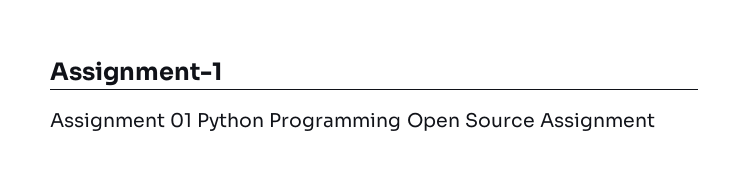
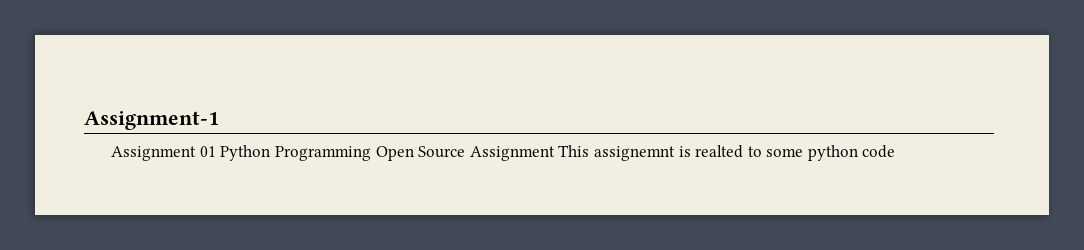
- Assignment 01 Python Programming Open Source Assignment
+ Assignment 01 Python Programming Open Source Assignment This assignemnt is realted to some python code

